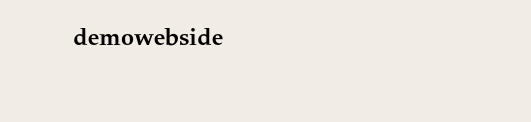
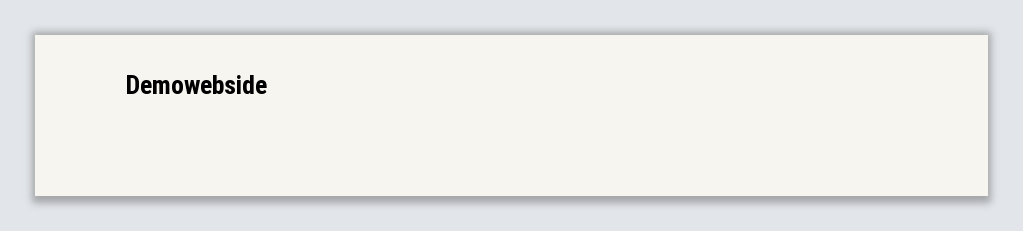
- demowebside
+ Demowebside

